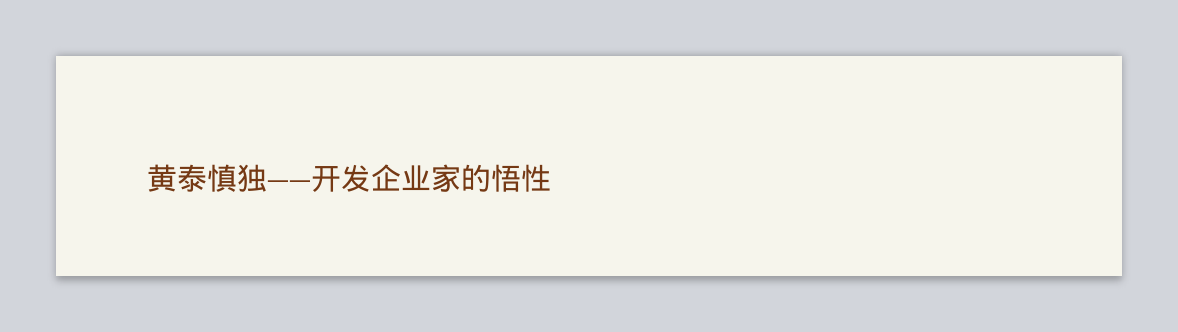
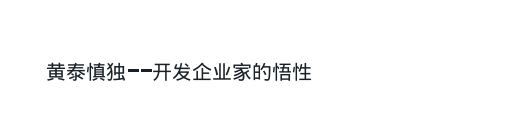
- 黄泰慎独——开发企业家的悟性
+ 黄泰慎独--开发企业家的悟性

